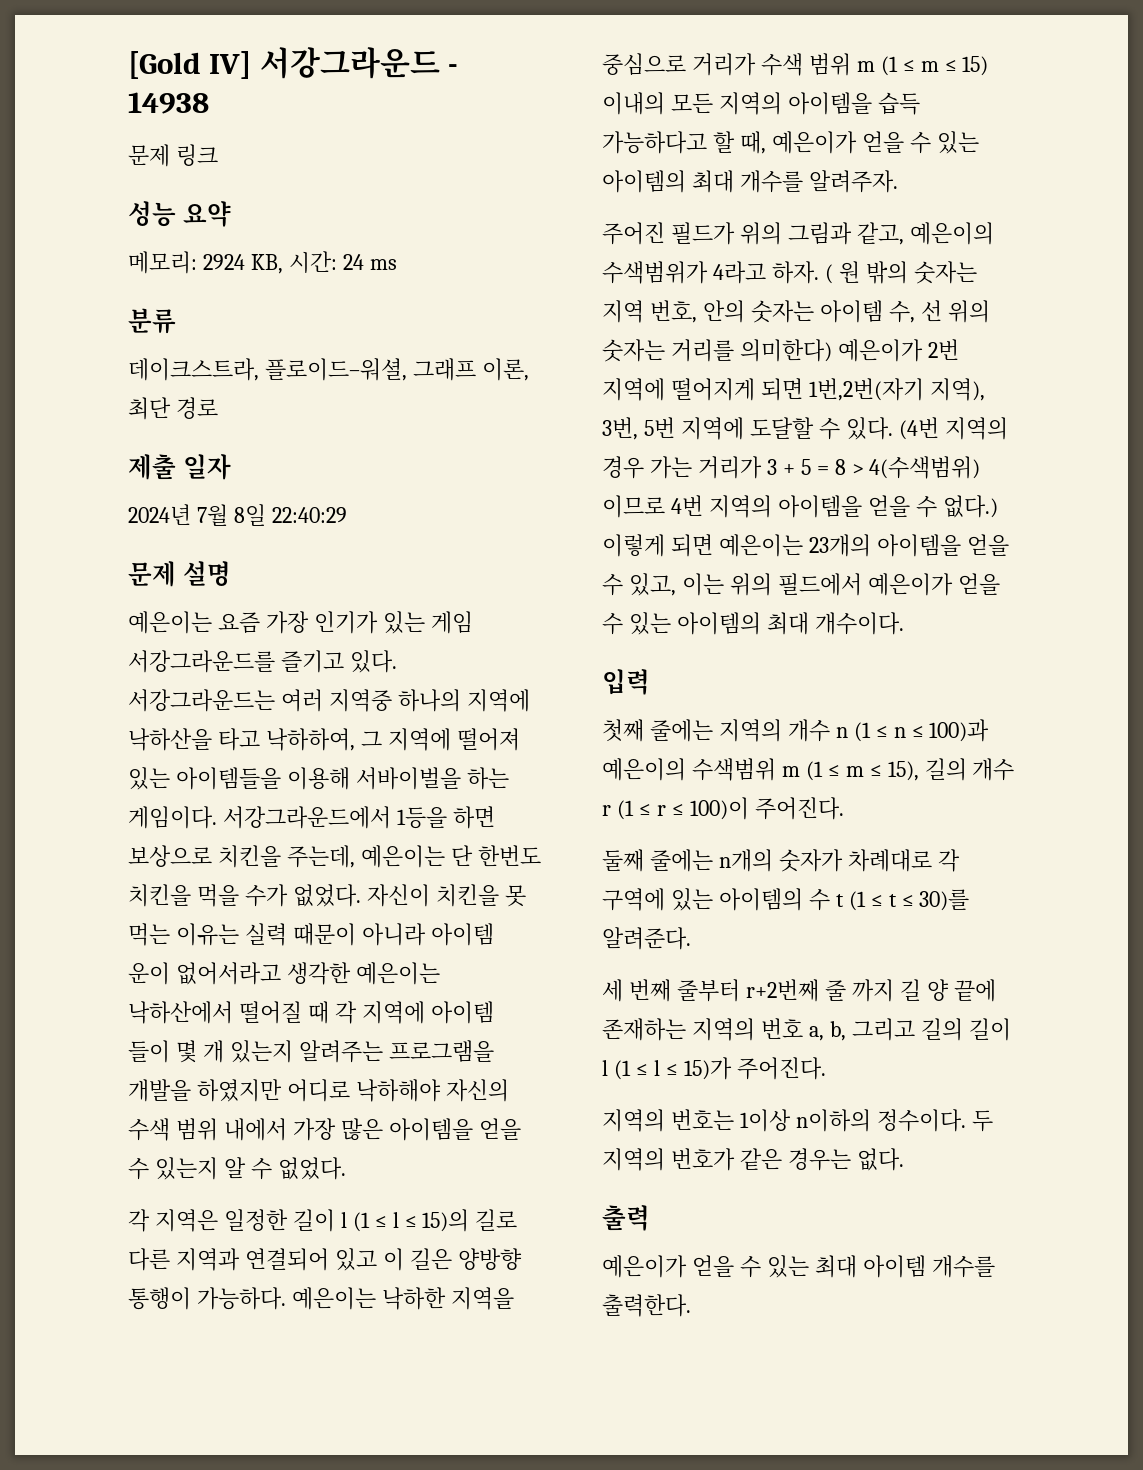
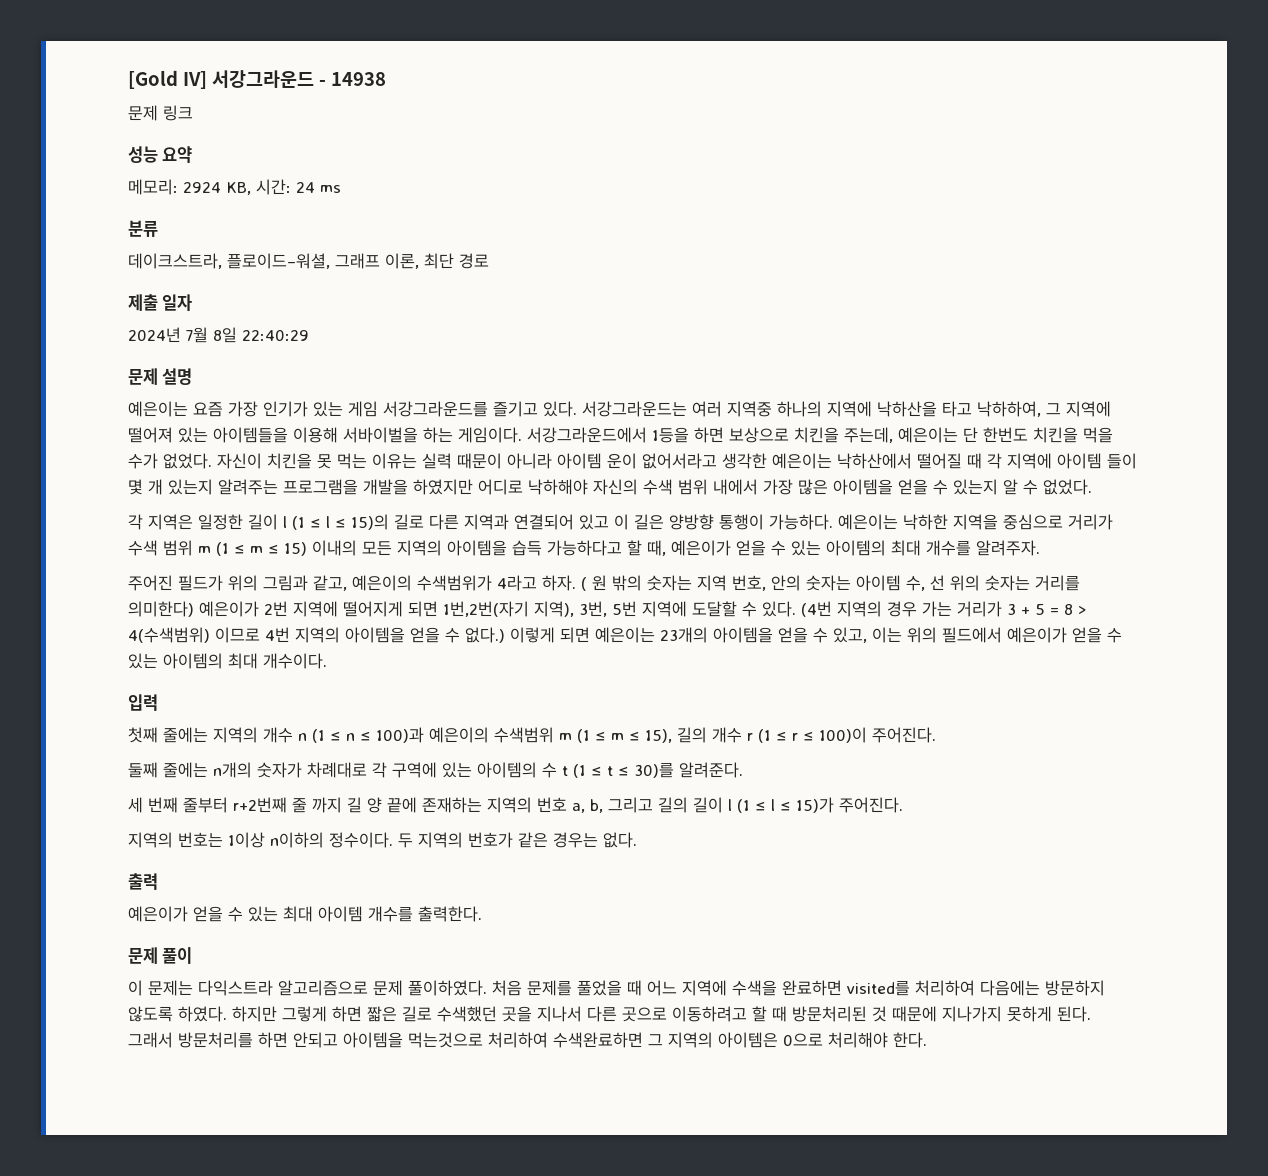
+ 문제 풀이
+ 이 문제는 다익스트라 알고리즘으로 문제 풀이하였다. 처음 문제를 풀었을 때 어느 지역에 수색을 완료하면 visited를 처리하여 다음에는 방문하지 않도록 하였다. 하지만 그렇게 하면 짧은 길로 수색했던 곳을 지나서 다른 곳으로 이동하려고 할 때 방문처리된 것 때문에 지나가지 못하게 된다. 그래서 방문처리를 하면 안되고 아이템을 먹는것으로 처리하여 수색완료하면 그 지역의 아이템은 0으로 처리해야 한다.

